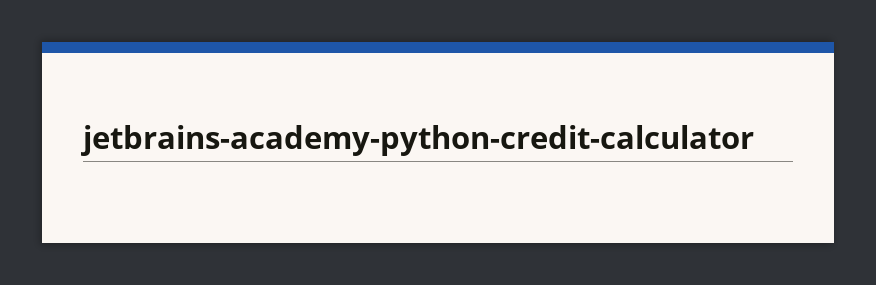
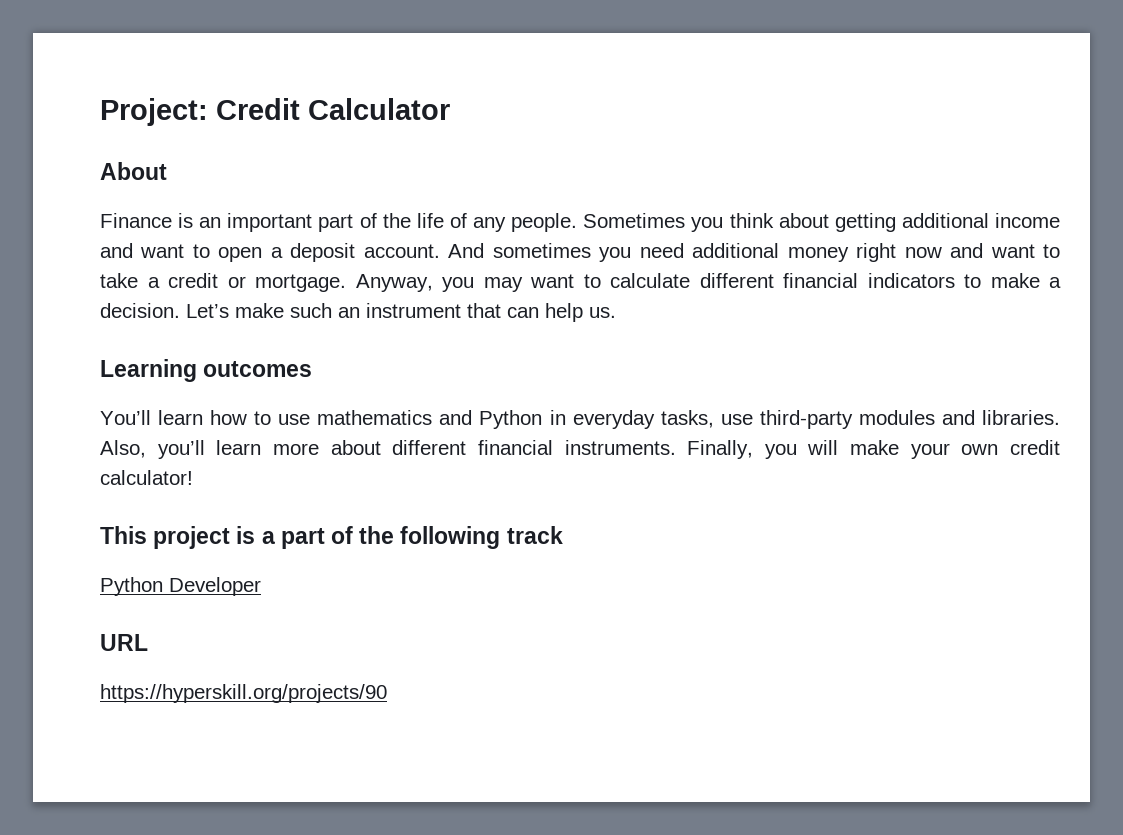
- jetbrains-academy-python-credit-calculator
+ Project: Credit Calculator
+ About
+ Finance is an important part of the life of any people. Sometimes you think about getting additional income and want to open a deposit account. And sometimes you need additional money right now and want to take a credit or mortgage. Anyway, you may want to calculate different financial indicators to make a decision. Let’s make such an instrument that can help us.
+ Learning outcomes
+ You’ll learn how to use mathematics and Python in everyday tasks, use third-party modules and libraries. Also, you’ll learn more about different financial instruments. Finally, you will make your own credit calculator!
+ This project is a part of the following track
+ Python Developer
+ URL
+ https://hyperskill.org/projects/90

